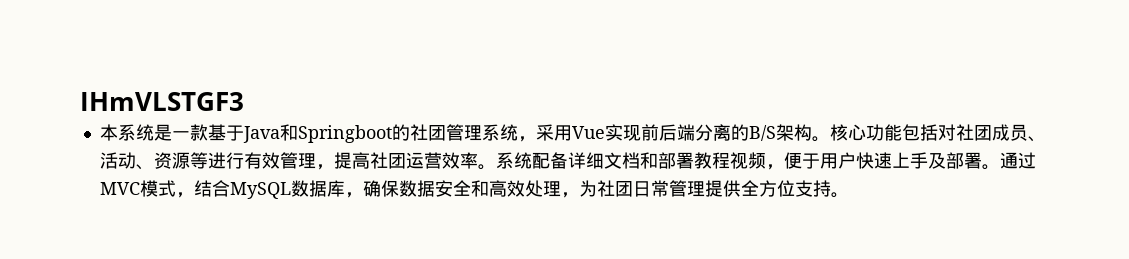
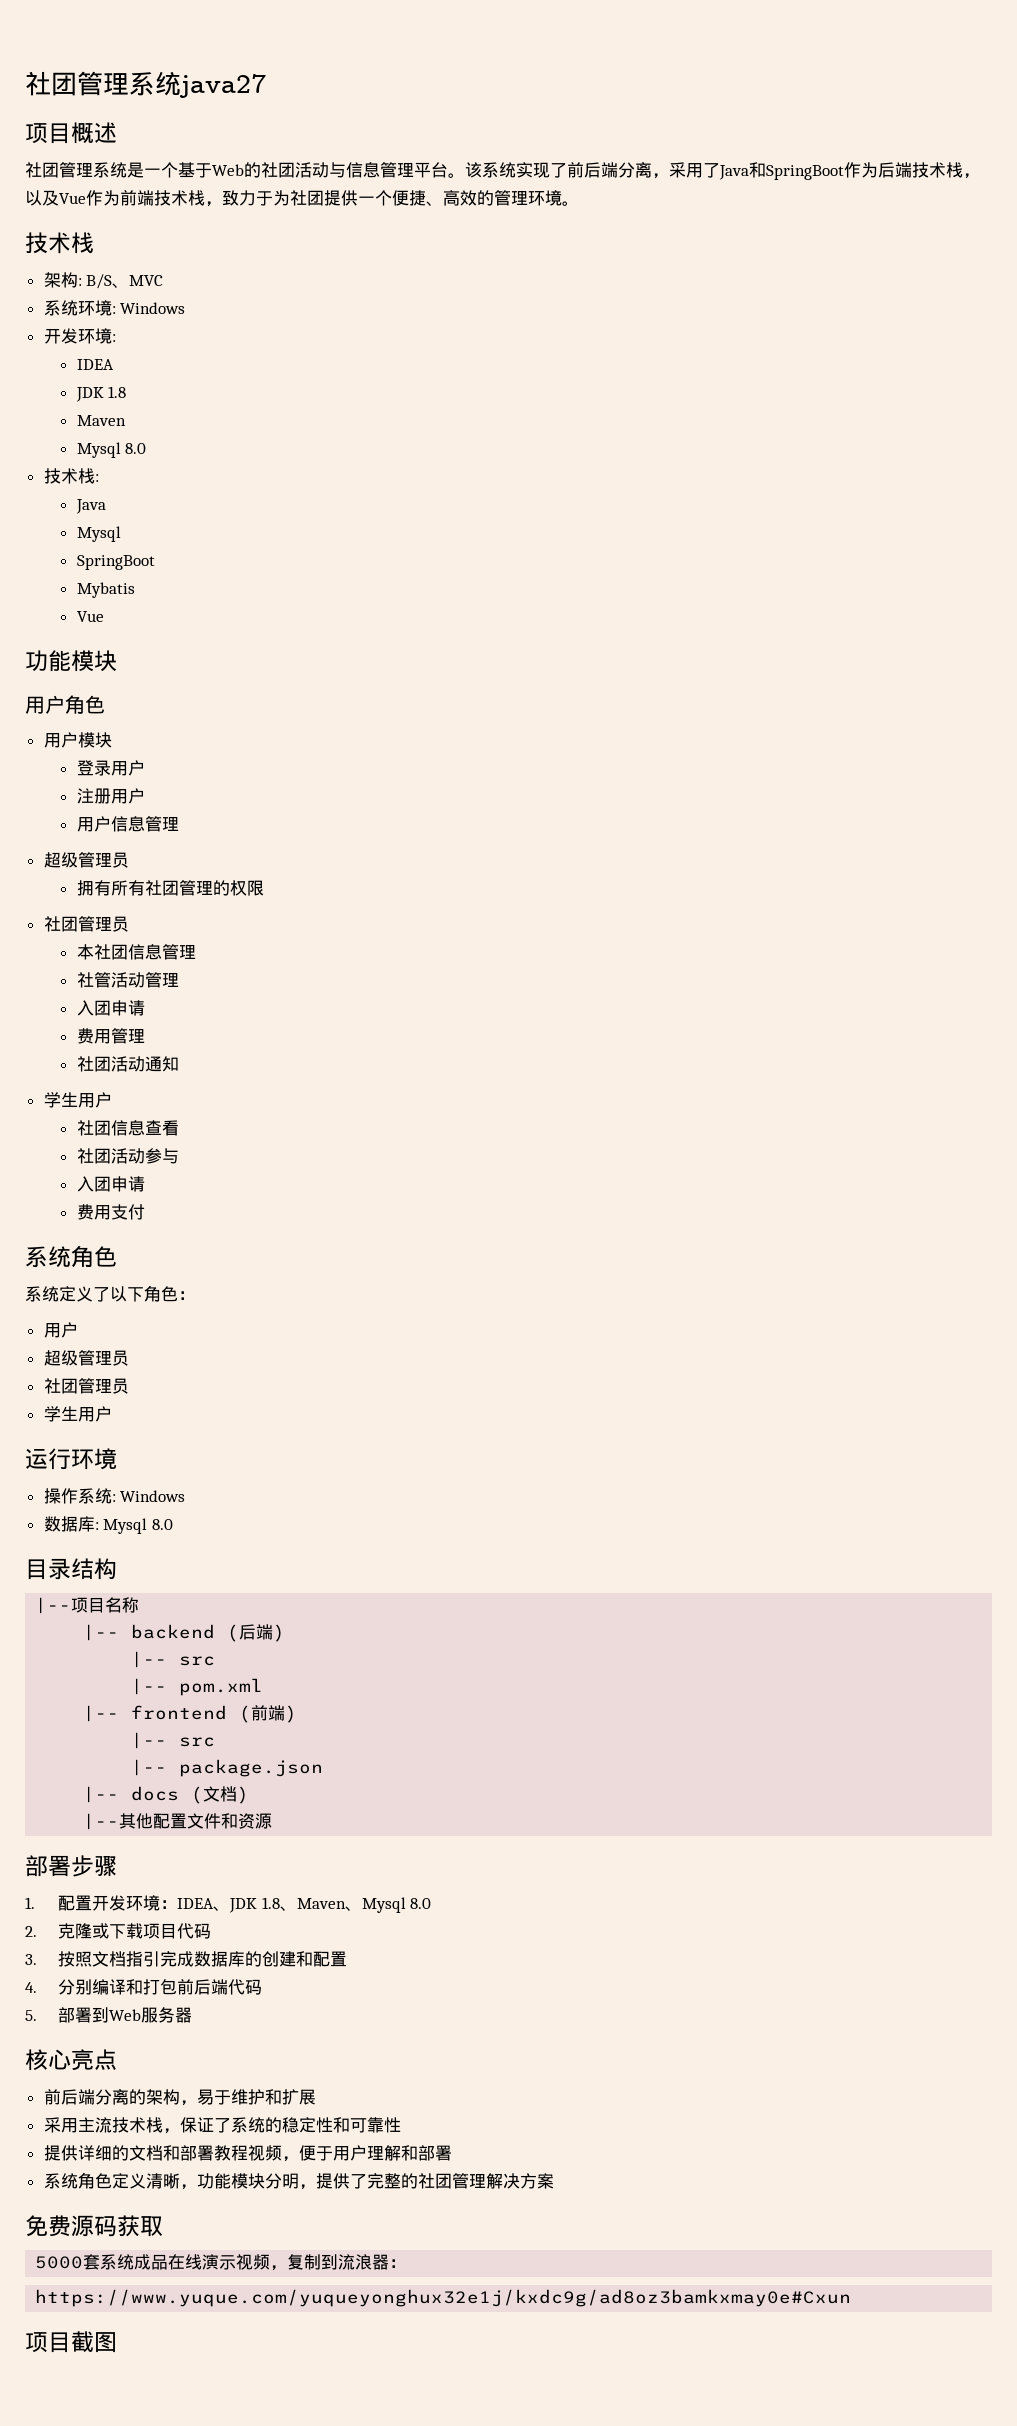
- IHmVLSTGF3
- 本系统是一款基于Java和Springboot的社团管理系统，采用Vue实现前后端分离的B/S架构。核心功能包括对社团成员、活动、资源等进行有效管理，提高社团运营效率。系统配备详细文档和部署教程视频，便于用户快速上手及部署。通过MVC模式，结合MySQL数据库，确保数据安全和高效处理，为社团日常管理提供全方位支持。
+ 社团管理系统java27
+ 项目概述
+ 社团管理系统是一个基于Web的社团活动与信息管理平台。该系统实现了前后端分离，采用了Java和SpringBoot作为后端技术栈，以及Vue作为前端技术栈，致力于为社团提供一个便捷、高效的管理环境。
+ 技术栈
+ 架构: B/S、MVC
+ 系统环境: Windows
+ 开发环境:
+ IDEA
+ JDK 1.8
+ Maven
+ Mysql 8.0
+ 技术栈:
+ Java
+ Mysql
+ SpringBoot
+ Mybatis
+ Vue
+ 功能模块
+ 用户角色
+ 用户模块
+ 登录用户
+ 注册用户
+ 用户信息管理
+ 超级管理员
+ 拥有所有社团管理的权限
+ 社团管理员
+ 本社团信息管理
+ 社管活动管理
+ 入团申请
+ 费用管理
+ 社团活动通知
+ 学生用户
+ 社团信息查看
+ 社团活动参与
+ 入团申请
+ 费用支付
+ 系统角色
+ 系统定义了以下角色：
+ 用户
+ 超级管理员
+ 社团管理员
+ 学生用户
+ 运行环境
+ 操作系统: Windows
+ 数据库: Mysql 8.0
+ 目录结构
+ |--项目名称
+ |-- backend (后端)
+ |-- src
+ |-- pom.xml
+ |-- frontend (前端)
+ |-- src
+ |-- package.json
+ |-- docs (文档)
+ |--其他配置文件和资源
+ 部署步骤
+ 1.配置开发环境：IDEA、JDK 1.8、Maven、Mysql 8.0
+ 2.克隆或下载项目代码
+ 3.按照文档指引完成数据库的创建和配置
+ 4.分别编译和打包前后端代码
+ 5.部署到Web服务器
+ 核心亮点
+ 前后端分离的架构，易于维护和扩展
+ 采用主流技术栈，保证了系统的稳定性和可靠性
+ 提供详细的文档和部署教程视频，便于用户理解和部署
+ 系统角色定义清晰，功能模块分明，提供了完整的社团管理解决方案
+ 免费源码获取
+ 5000套系统成品在线演示视频，复制到流浪器：
+ https://www.yuque.com/yuqueyonghux32e1j/kxdc9g/ad8oz3bamkxmay0e#Cxun
+ 项目截图

